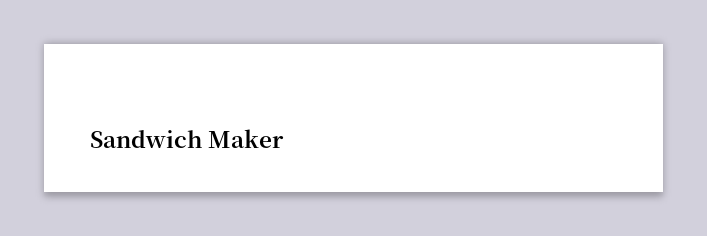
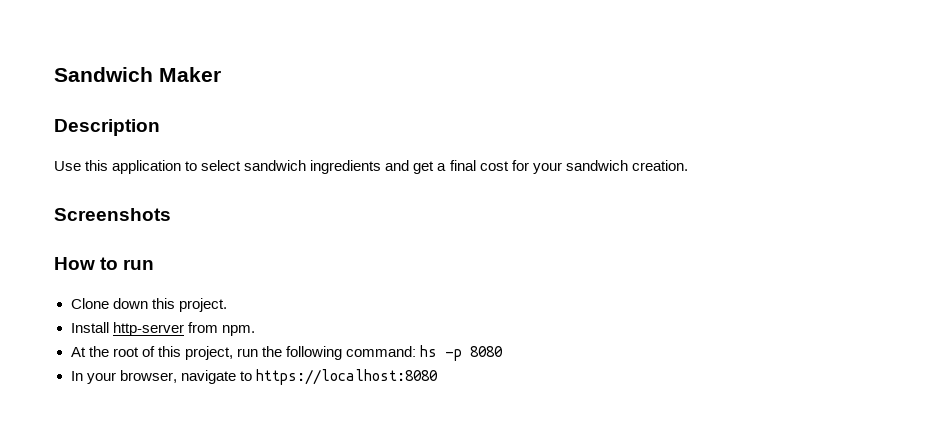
+ Description
+ Use this application to select sandwich ingredients and get a final cost for your sandwich creation.
+ Screenshots
+ How to run
+ Clone down this project.
+ Install http-server from npm.
+ At the root of this project, run the following command: hs -p 8080
+ In your browser, navigate to https://localhost:8080

